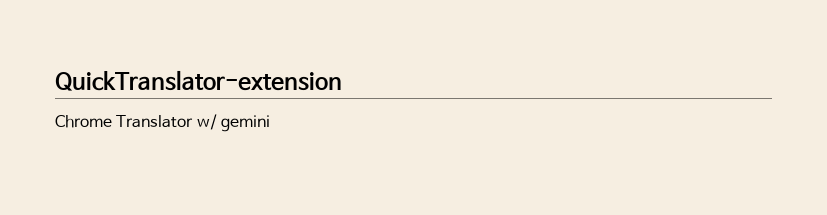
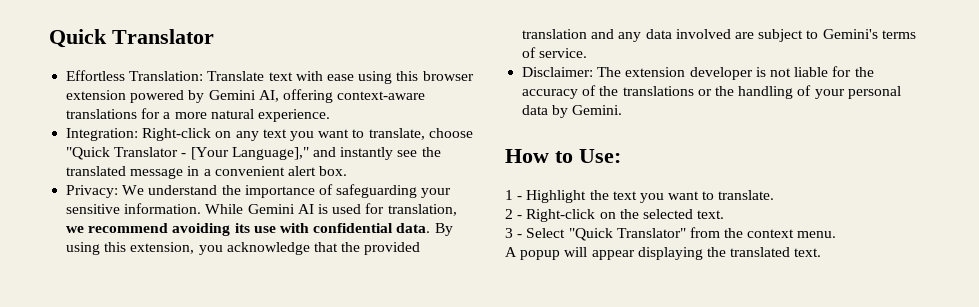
- QuickTranslator-extension
- Chrome Translator w/ gemini
+ Quick Translator
+ Effortless Translation: Translate text with ease using this browser extension powered by Gemini AI, offering context-aware translations for a more natural experience.
+ Integration: Right-click on any text you want to translate, choose "Quick Translator - [Your Language]," and instantly see the translated message in a convenient alert box.
+ Privacy: We understand the importance of safeguarding your sensitive information. While Gemini AI is used for translation, we recommend avoiding its use with confidential data. By using this extension, you acknowledge that the provided translation and any data involved are subject to Gemini's terms of service.
+ Disclaimer: The extension developer is not liable for the accuracy of the translations or the handling of your personal data by Gemini.
+ How to Use:
+ 1 - Highlight the text you want to translate.
+ 2 - Right-click on the selected text.
+ 3 - Select "Quick Translator" from the context menu.
+ A popup will appear displaying the translated text.

